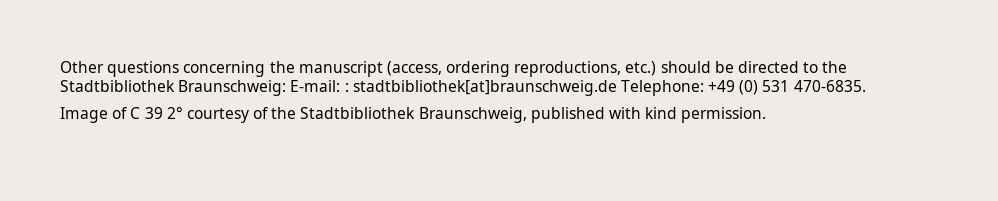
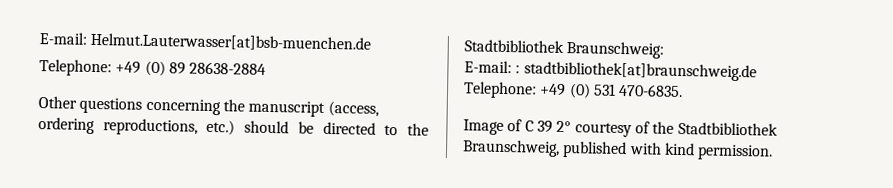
+ E-mail: Helmut.Lauterwasser[at]bsb-muenchen.de
+ Telephone: +49 (0) 89 28638-2884
- Other questions concerning the manuscript (access, ordering reproductions, etc.) should be directed to the Stadtbibliothek Braunschweig: E-mail: : stadtbibliothek[at]braunschweig.de Telephone: +49 (0) 531 470-6835.
+ Other questions concerning the manuscript (access, ordering reproductions, etc.) should be directed to the Stadtbibliothek Braunschweig:
+ E-mail: : stadtbibliothek[at]braunschweig.de
+ Telephone: +49 (0) 531 470-6835.

